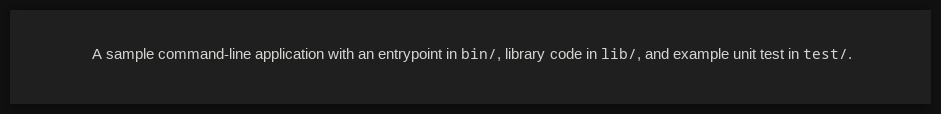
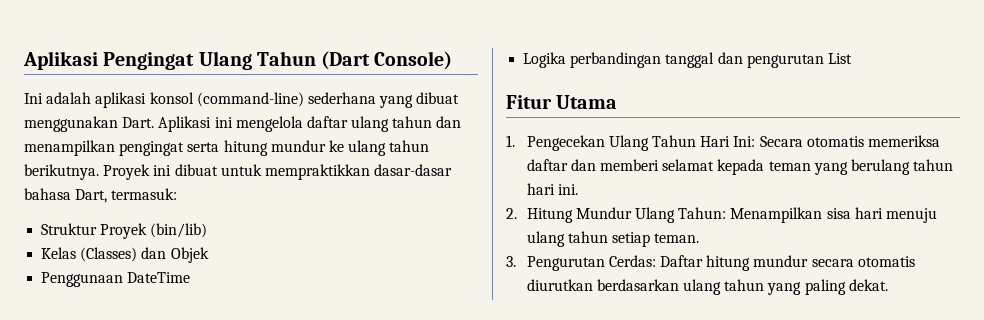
- A sample command-line application with an entrypoint in bin/, library code in lib/, and example unit test in test/.
+ Aplikasi Pengingat Ulang Tahun (Dart Console)
+ Ini adalah aplikasi konsol (command-line) sederhana yang dibuat menggunakan Dart. Aplikasi ini mengelola daftar ulang tahun dan menampilkan pengingat serta hitung mundur ke ulang tahun berikutnya. Proyek ini dibuat untuk mempraktikkan dasar-dasar bahasa Dart, termasuk:
+ Struktur Proyek (bin/lib)
+ Kelas (Classes) dan Objek
+ Penggunaan DateTime
+ Logika perbandingan tanggal dan pengurutan List
+ Fitur Utama
+ 1. Pengecekan Ulang Tahun Hari Ini: Secara otomatis memeriksa daftar dan memberi selamat kepada teman yang berulang tahun hari ini.
+ 2. Hitung Mundur Ulang Tahun: Menampilkan sisa hari menuju ulang tahun setiap teman.
+ 3. Pengurutan Cerdas: Daftar hitung mundur secara otomatis diurutkan berdasarkan ulang tahun yang paling dekat.

